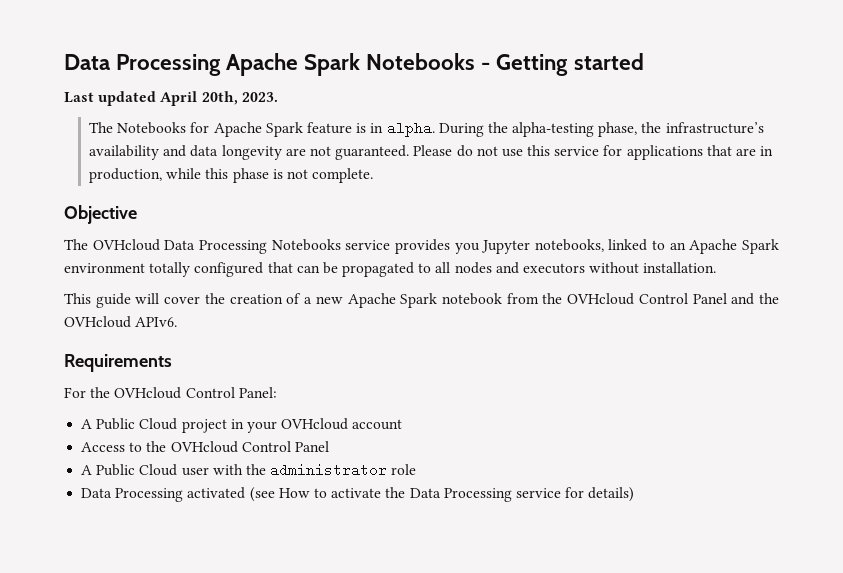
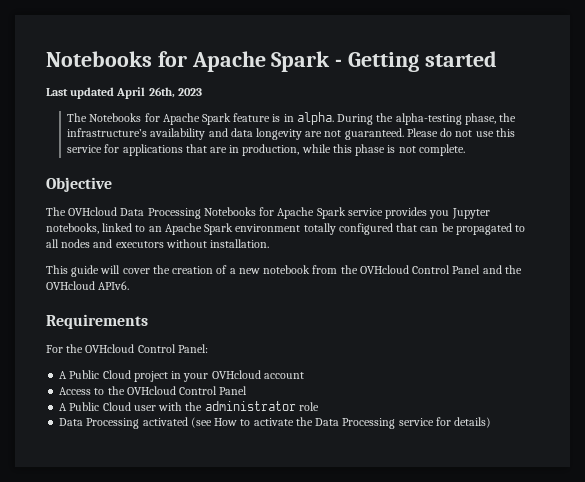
- Data Processing Apache Spark Notebooks - Getting started
+ Notebooks for Apache Spark - Getting started
- Last updated April 20th, 2023.
+ Last updated April 26th, 2023
- The OVHcloud Data Processing Notebooks service provides you Jupyter notebooks, linked to an Apache Spark environment totally configured that can be propagated to all nodes and executors without installation.
+ The OVHcloud Data Processing Notebooks for Apache Spark service provides you Jupyter notebooks, linked to an Apache Spark environment totally configured that can be propagated to all nodes and executors without installation.
- This guide will cover the creation of a new Apache Spark notebook from the OVHcloud Control Panel and the OVHcloud APIv6.
+ This guide will cover the creation of a new notebook from the OVHcloud Control Panel and the OVHcloud APIv6.

